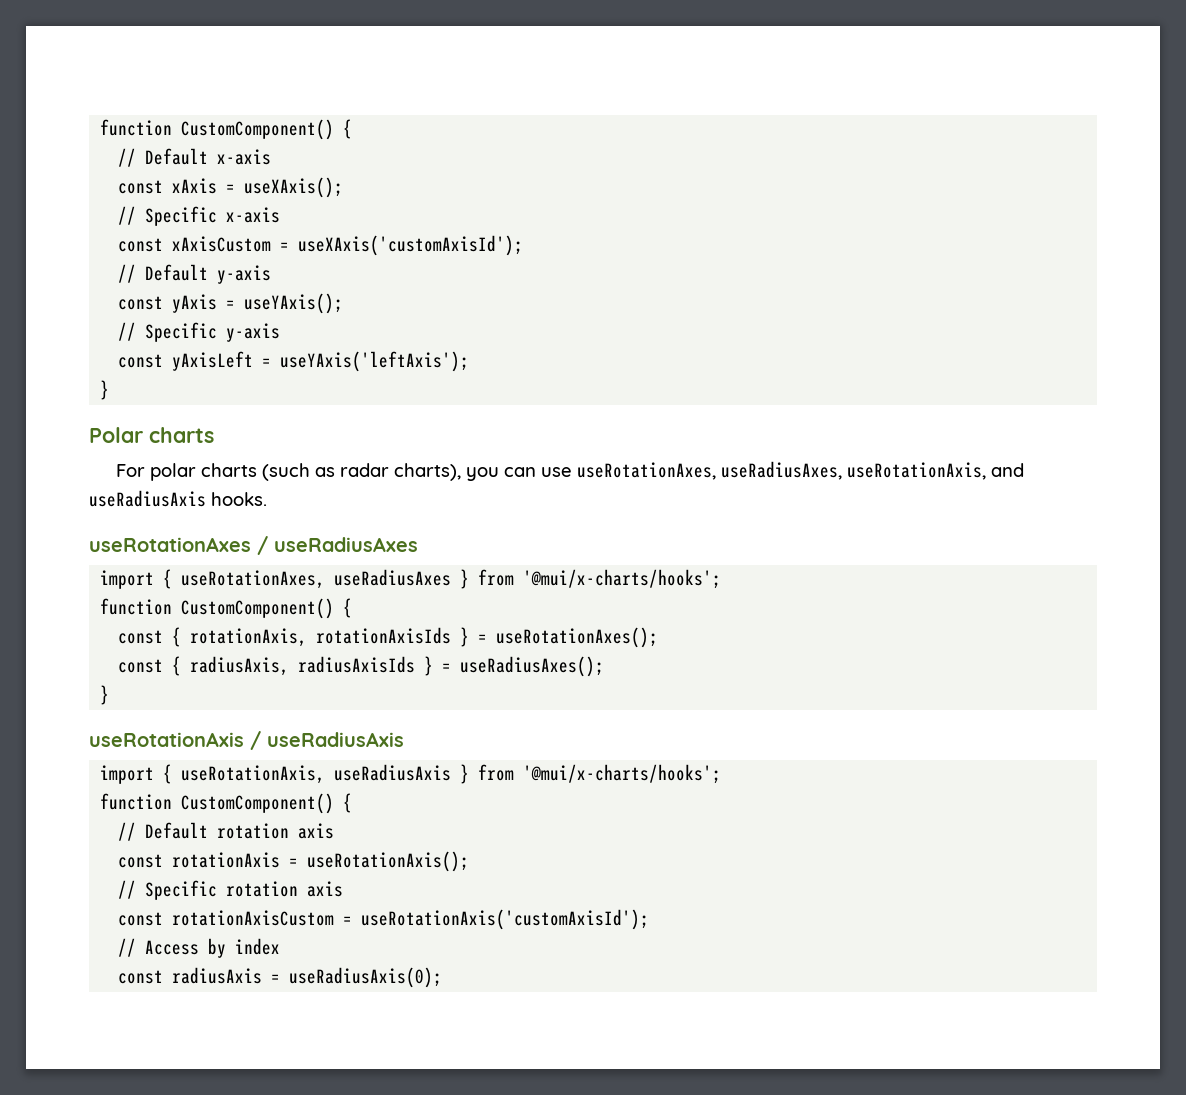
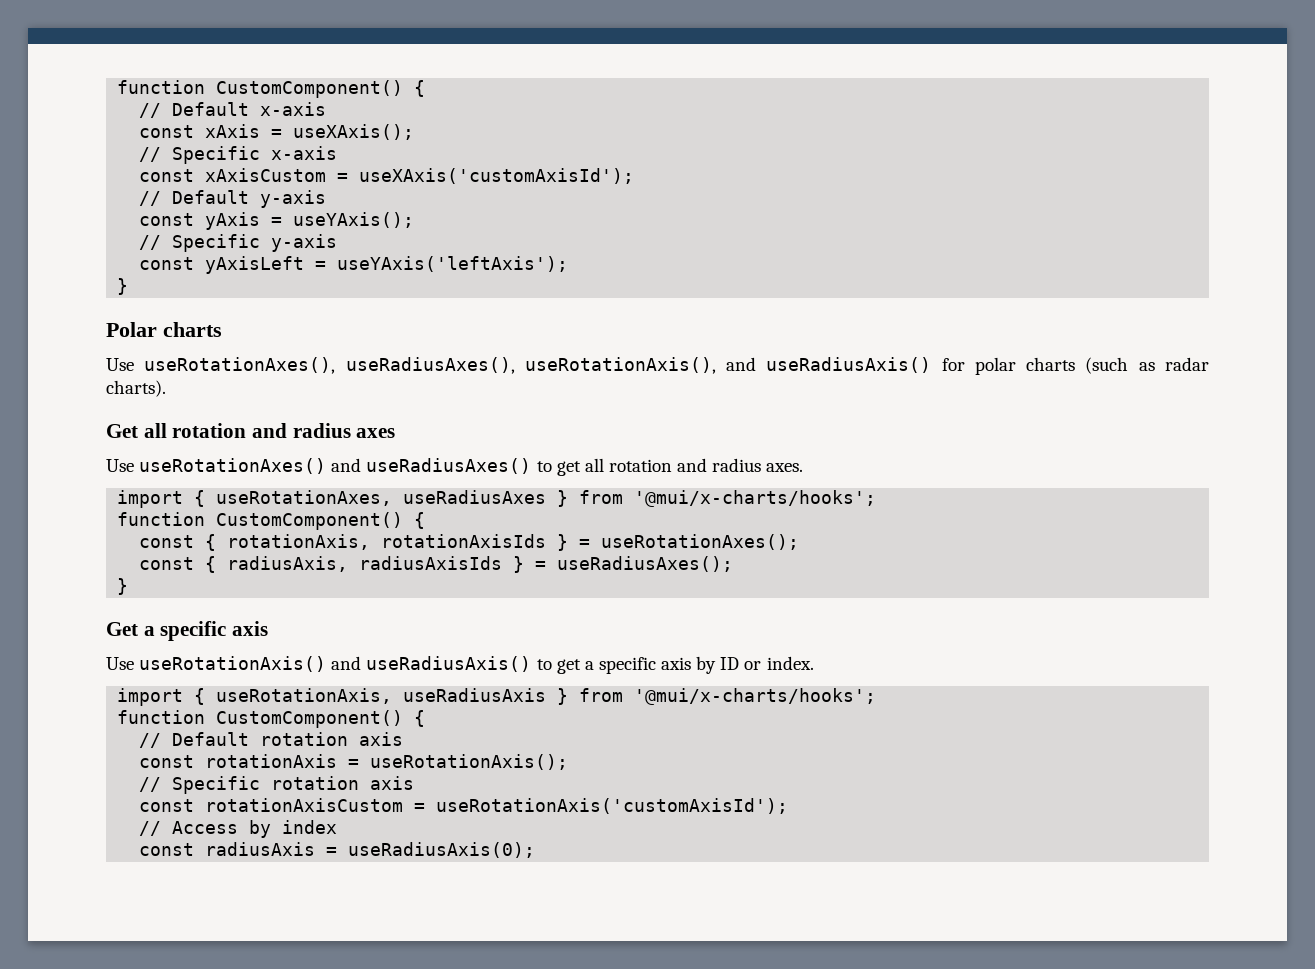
- For polar charts (such as radar charts), you can use useRotationAxes, useRadiusAxes, useRotationAxis, and useRadiusAxis hooks.
- useRotationAxes / useRadiusAxes
+ Use useRotationAxes(), useRadiusAxes(), useRotationAxis(), and useRadiusAxis() for polar charts (such as radar charts).
+ Get all rotation and radius axes
+ Use useRotationAxes() and useRadiusAxes() to get all rotation and radius axes.
- useRotationAxis / useRadiusAxis
+ Get a specific axis
+ Use useRotationAxis() and useRadiusAxis() to get a specific axis by ID or index.

